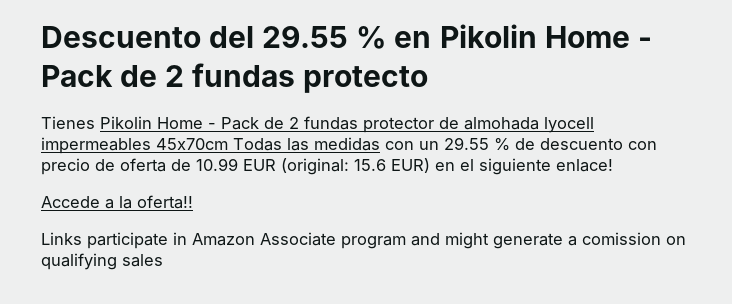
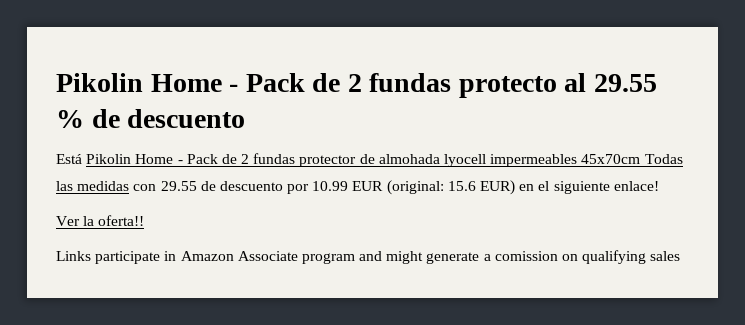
- Descuento del 29.55 % en Pikolin Home - Pack de 2 fundas protecto
- Tienes Pikolin Home - Pack de 2 fundas protector de almohada lyocell impermeables 45x70cm Todas las medidas con un 29.55 % de descuento con precio de oferta de 10.99 EUR (original: 15.6 EUR) en el siguiente enlace!
+ Pikolin Home - Pack de 2 fundas protecto al 29.55 % de descuento
+ Está Pikolin Home - Pack de 2 fundas protector de almohada lyocell impermeables 45x70cm Todas las medidas con 29.55 de descuento por 10.99 EUR (original: 15.6 EUR) en el siguiente enlace!
- Accede a la oferta!!
+ Ver la oferta!!

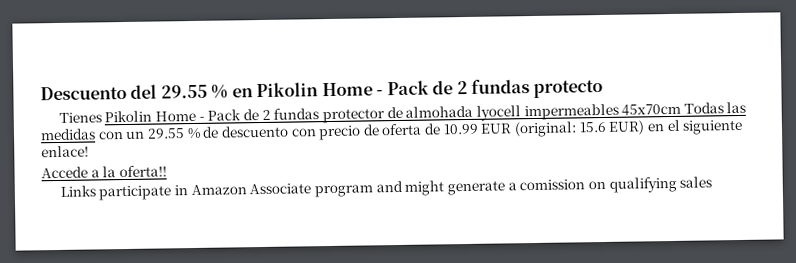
- Pikolin Home - Pack de 2 fundas protecto al 29.55 % de descuento
- Está Pikolin Home - Pack de 2 fundas protector de almohada lyocell impermeables 45x70cm Todas las medidas con 29.55 de descuento por 10.99 EUR (original: 15.6 EUR) en el siguiente enlace!
+ Descuento del 29.55 % en Pikolin Home - Pack de 2 fundas protecto
+ Tienes Pikolin Home - Pack de 2 fundas protector de almohada lyocell impermeables 45x70cm Todas las medidas con un 29.55 % de descuento con precio de oferta de 10.99 EUR (original: 15.6 EUR) en el siguiente enlace!
- Ver la oferta!!
+ Accede a la oferta!!

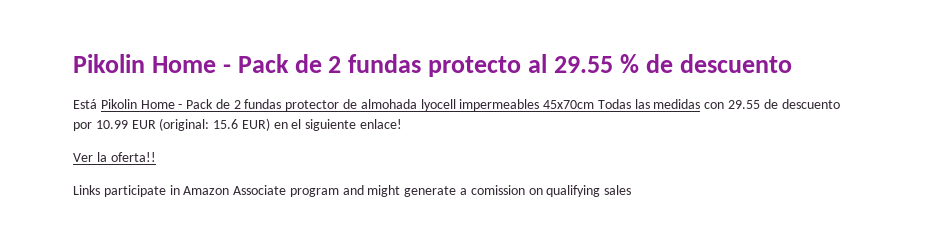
- Descuento del 29.55 % en Pikolin Home - Pack de 2 fundas protecto
- Tienes Pikolin Home - Pack de 2 fundas protector de almohada lyocell impermeables 45x70cm Todas las medidas con un 29.55 % de descuento con precio de oferta de 10.99 EUR (original: 15.6 EUR) en el siguiente enlace!
+ Pikolin Home - Pack de 2 fundas protecto al 29.55 % de descuento
+ Está Pikolin Home - Pack de 2 fundas protector de almohada lyocell impermeables 45x70cm Todas las medidas con 29.55 de descuento por 10.99 EUR (original: 15.6 EUR) en el siguiente enlace!
- Accede a la oferta!!
+ Ver la oferta!!

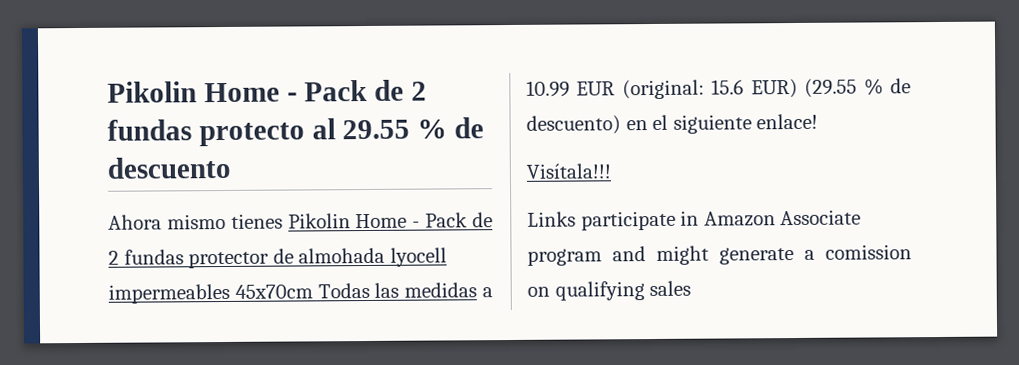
- Está Pikolin Home - Pack de 2 fundas protector de almohada lyocell impermeables 45x70cm Todas las medidas con 29.55 de descuento por 10.99 EUR (original: 15.6 EUR) en el siguiente enlace!
+ Ahora mismo tienes Pikolin Home - Pack de 2 fundas protector de almohada lyocell impermeables 45x70cm Todas las medidas a 10.99 EUR (original: 15.6 EUR) (29.55 % de descuento) en el siguiente enlace!
- Ver la oferta!!
+ Visítala!!!

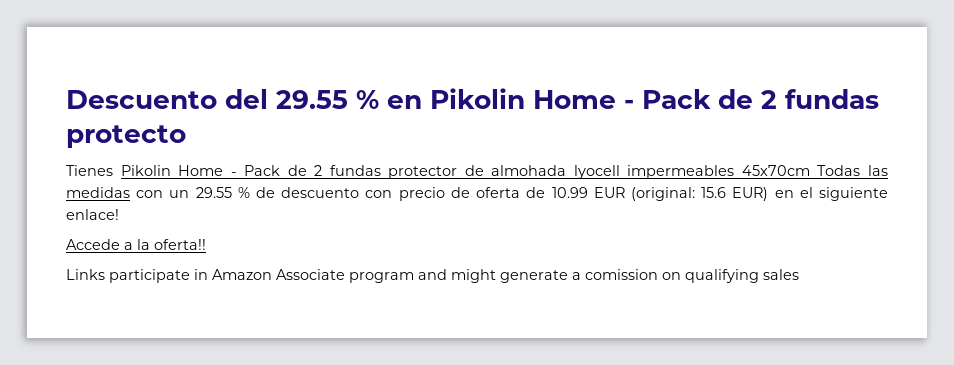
- Pikolin Home - Pack de 2 fundas protecto al 29.55 % de descuento
- Ahora mismo tienes Pikolin Home - Pack de 2 fundas protector de almohada lyocell impermeables 45x70cm Todas las medidas a 10.99 EUR (original: 15.6 EUR) (29.55 % de descuento) en el siguiente enlace!
+ Descuento del 29.55 % en Pikolin Home - Pack de 2 fundas protecto
+ Tienes Pikolin Home - Pack de 2 fundas protector de almohada lyocell impermeables 45x70cm Todas las medidas con un 29.55 % de descuento con precio de oferta de 10.99 EUR (original: 15.6 EUR) en el siguiente enlace!
- Visítala!!!
+ Accede a la oferta!!

